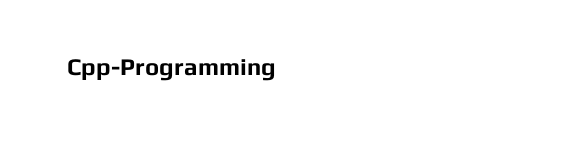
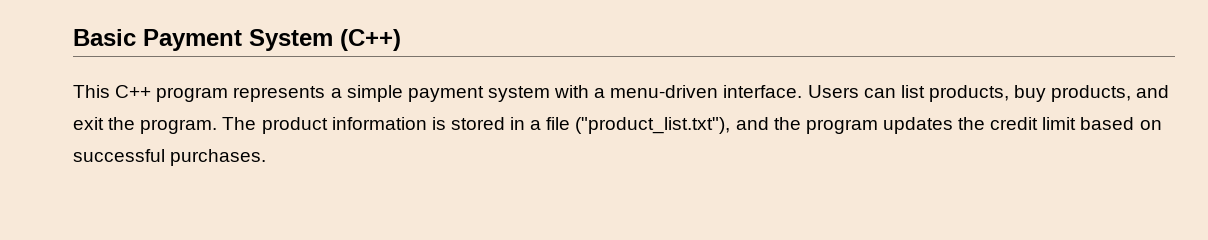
- Cpp-Programming
+ Basic Payment System (C++)
+ This C++ program represents a simple payment system with a menu-driven interface. Users can list products, buy products, and exit the program. The product information is stored in a file ("product_list.txt"), and the program updates the credit limit based on successful purchases.

